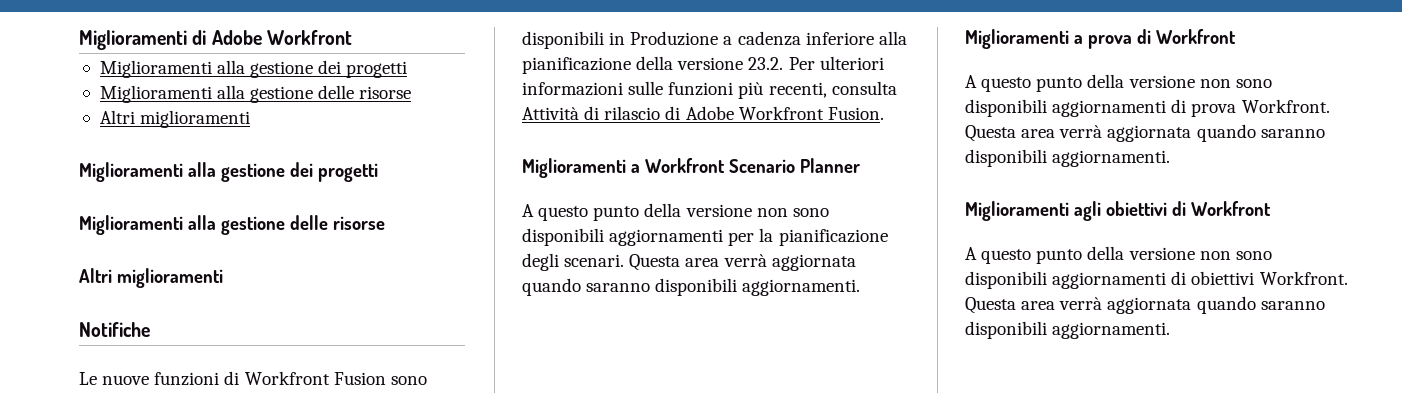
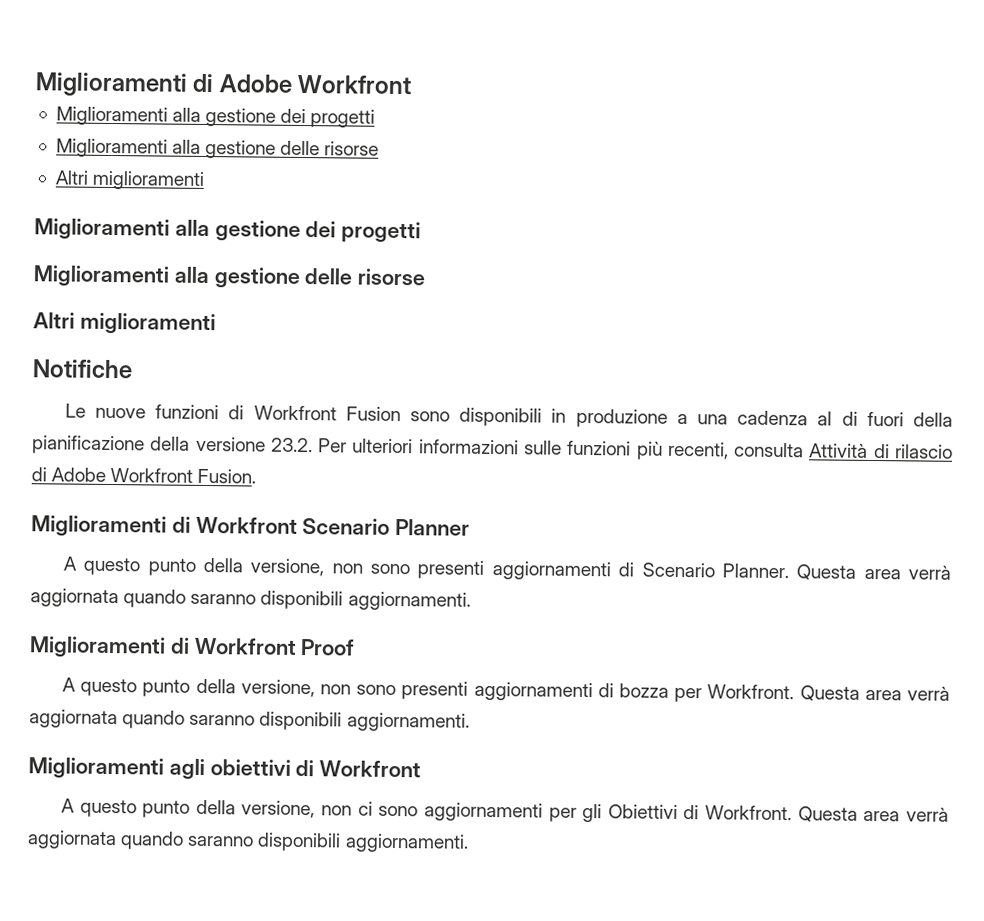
- Le nuove funzioni di Workfront Fusion sono disponibili in Produzione a cadenza inferiore alla pianificazione della versione 23.2. Per ulteriori informazioni sulle funzioni più recenti, consulta Attività di rilascio di Adobe Workfront Fusion.
+ Le nuove funzioni di Workfront Fusion sono disponibili in produzione a una cadenza al di fuori della pianificazione della versione 23.2. Per ulteriori informazioni sulle funzioni più recenti, consulta Attività di rilascio di Adobe Workfront Fusion.
- Miglioramenti a Workfront Scenario Planner
+ Miglioramenti di Workfront Scenario Planner
- A questo punto della versione non sono disponibili aggiornamenti per la pianificazione degli scenari. Questa area verrà aggiornata quando saranno disponibili aggiornamenti.
- Miglioramenti a prova di Workfront
- A questo punto della versione non sono disponibili aggiornamenti di prova Workfront.
+ A questo punto della versione, non sono presenti aggiornamenti di Scenario Planner. Questa area verrà aggiornata quando saranno disponibili aggiornamenti.
+ Miglioramenti di Workfront Proof
+ A questo punto della versione, non sono presenti aggiornamenti di bozza per Workfront.
- A questo punto della versione non sono disponibili aggiornamenti di obiettivi Workfront.
+ A questo punto della versione, non ci sono aggiornamenti per gli Obiettivi di Workfront.

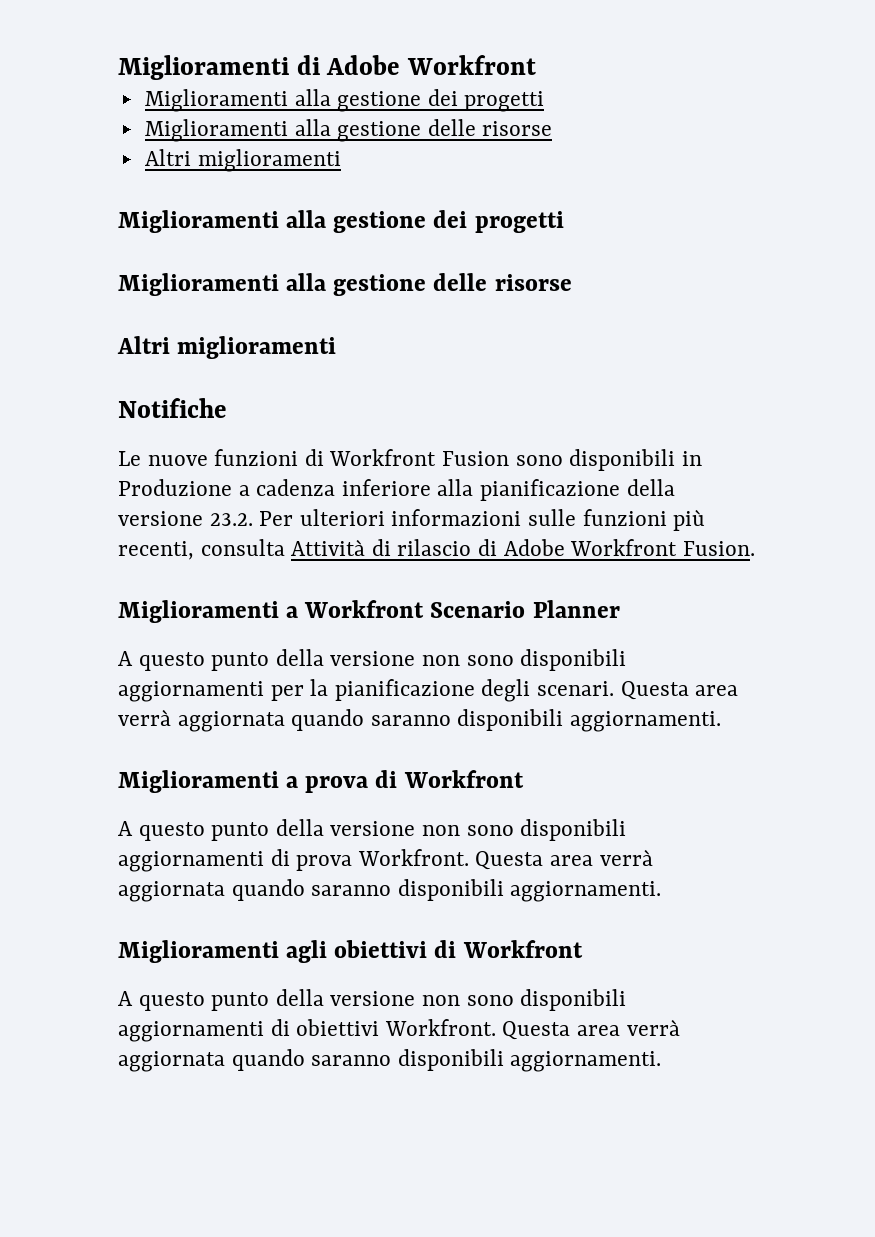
- Le nuove funzioni di Workfront Fusion sono disponibili in produzione a una cadenza al di fuori della pianificazione della versione 23.2. Per ulteriori informazioni sulle funzioni più recenti, consulta Attività di rilascio di Adobe Workfront Fusion.
+ Le nuove funzioni di Workfront Fusion sono disponibili in Produzione a cadenza inferiore alla pianificazione della versione 23.2. Per ulteriori informazioni sulle funzioni più recenti, consulta Attività di rilascio di Adobe Workfront Fusion.
- Miglioramenti di Workfront Scenario Planner
+ Miglioramenti a Workfront Scenario Planner
- A questo punto della versione, non sono presenti aggiornamenti di Scenario Planner. Questa area verrà aggiornata quando saranno disponibili aggiornamenti.
- Miglioramenti di Workfront Proof
- A questo punto della versione, non sono presenti aggiornamenti di bozza per Workfront.
+ A questo punto della versione non sono disponibili aggiornamenti per la pianificazione degli scenari. Questa area verrà aggiornata quando saranno disponibili aggiornamenti.
+ Miglioramenti a prova di Workfront
+ A questo punto della versione non sono disponibili aggiornamenti di prova Workfront.
- A questo punto della versione, non ci sono aggiornamenti per gli Obiettivi di Workfront.
+ A questo punto della versione non sono disponibili aggiornamenti di obiettivi Workfront.

